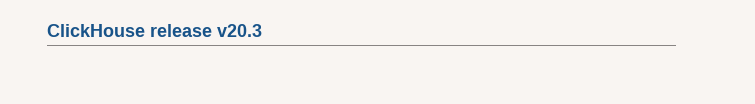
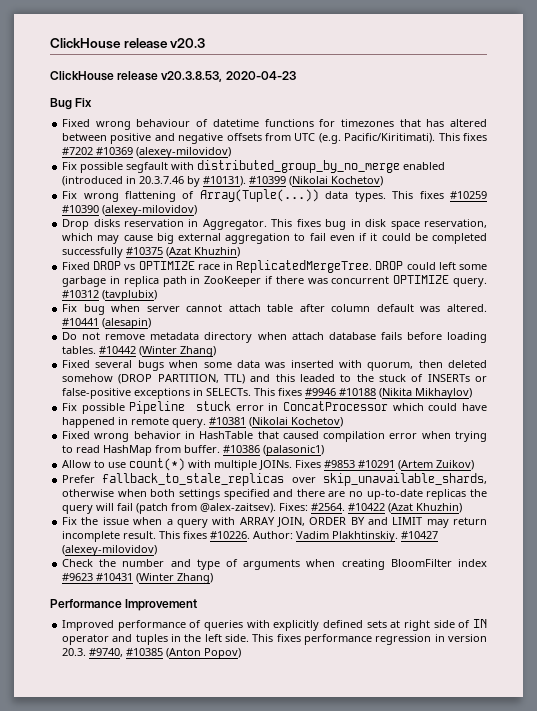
+ ClickHouse release v20.3.8.53, 2020-04-23
+ Bug Fix
+ Fixed wrong behaviour of datetime functions for timezones that has altered between positive and negative offsets from UTC (e.g. Pacific/Kiritimati). This fixes #7202 #10369 (alexey-milovidov)
+ Fix possible segfault with distributed_group_by_no_merge enabled (introduced in 20.3.7.46 by #10131). #10399 (Nikolai Kochetov)
+ Fix wrong flattening of Array(Tuple(...)) data types. This fixes #10259 #10390 (alexey-milovidov)
+ Drop disks reservation in Aggregator. This fixes bug in disk space reservation, which may cause big external aggregation to fail even if it could be completed successfully #10375 (Azat Khuzhin)
+ Fixed DROP vs OPTIMIZE race in ReplicatedMergeTree. DROP could left some garbage in replica path in ZooKeeper if there was concurrent OPTIMIZE query. #10312 (tavplubix)
+ Fix bug when server cannot attach table after column default was altered. #10441 (alesapin)
+ Do not remove metadata directory when attach database fails before loading tables. #10442 (Winter Zhang)
+ Fixed several bugs when some data was inserted with quorum, then deleted somehow (DROP PARTITION, TTL) and this leaded to the stuck of INSERTs or false-positive exceptions in SELECTs. This fixes #9946 #10188 (Nikita Mikhaylov)
+ Fix possible Pipeline stuck error in ConcatProcessor which could have happened in remote query. #10381 (Nikolai Kochetov)
+ Fixed wrong behavior in HashTable that caused compilation error when trying to read HashMap from buffer. #10386 (palasonic1)
+ Allow to use count(*) with multiple JOINs. Fixes #9853 #10291 (Artem Zuikov)
+ Prefer fallback_to_stale_replicas over skip_unavailable_shards, otherwise when both settings specified and there are no up-to-date replicas the query will fail (patch from @alex-zaitsev). Fixes: #2564. #10422 (Azat Khuzhin)
+ Fix the issue when a query with ARRAY JOIN, ORDER BY and LIMIT may return incomplete result. This fixes #10226. Author: Vadim Plakhtinskiy. #10427 (alexey-milovidov)
+ Check the number and type of arguments when creating BloomFilter index #9623 #10431 (Winter Zhang)
+ Performance Improvement
+ Improved performance of queries with explicitly defined sets at right side of IN operator and tuples in the left side. This fixes performance regression in version 20.3. #9740, #10385 (Anton Popov)

